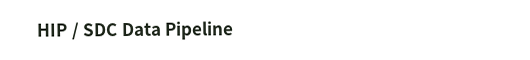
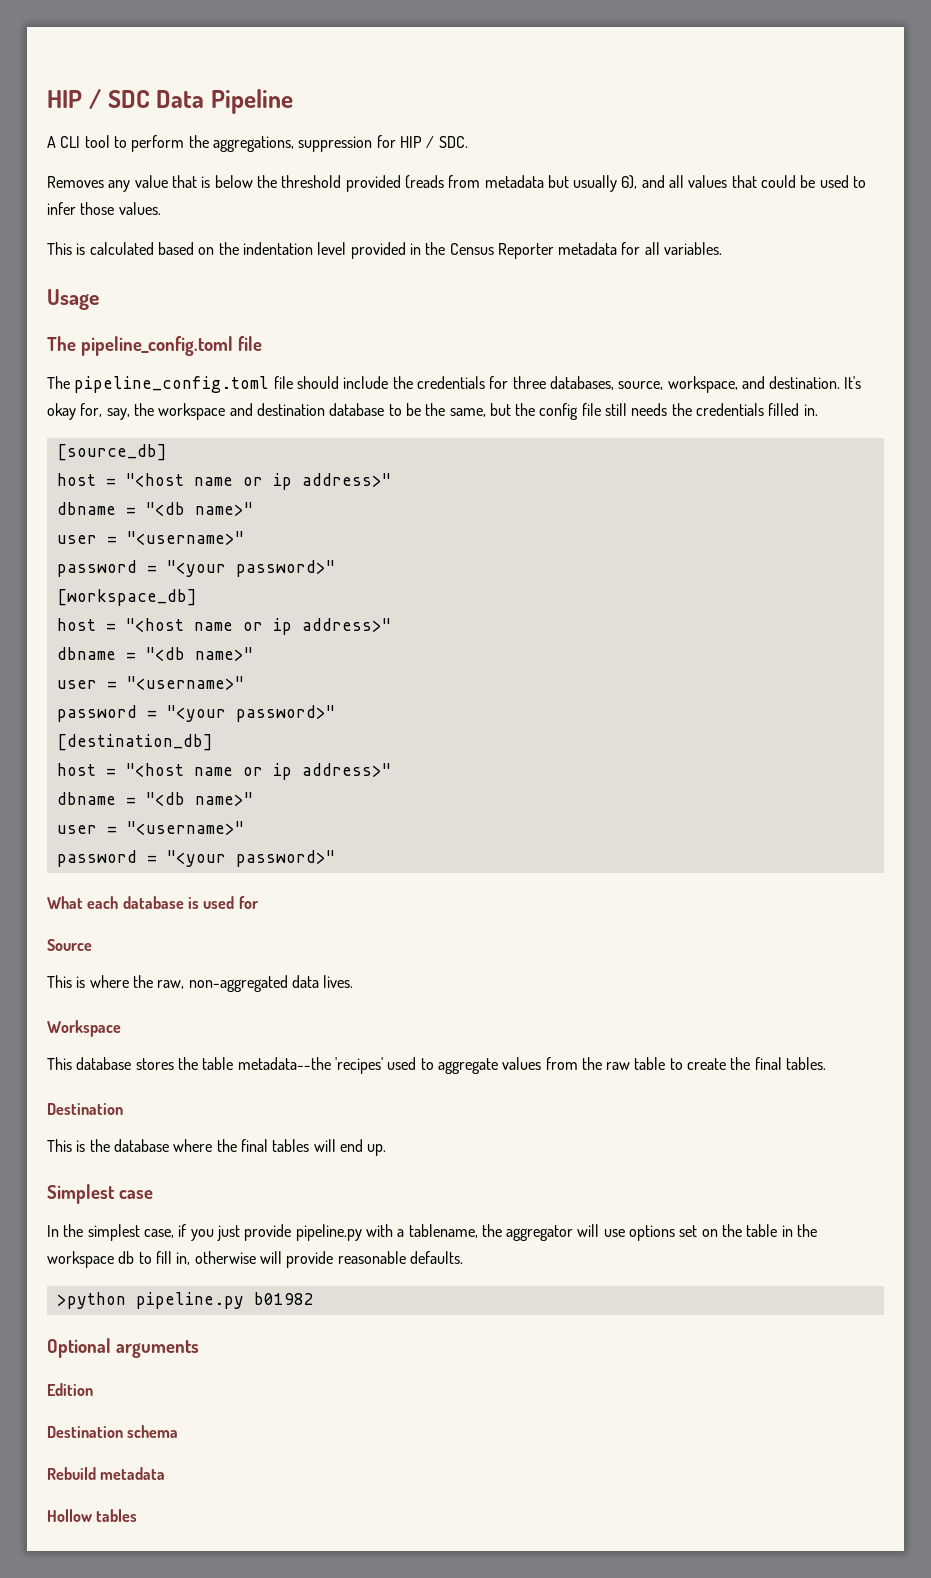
+ A CLI tool to perform the aggregations, suppression for HIP / SDC.
+ Removes any value that is below the threshold provided (reads from metadata but usually 6), and all values that could be used to infer those values.
+ This is calculated based on the indentation level provided in the Census Reporter metadata for all variables.
+ Usage
+ The pipeline_config.toml file
+ The pipeline_config.toml file should include the credentials for three databases, source, workspace, and destination. It's okay for, say, the workspace and destination database to be the same, but the config file still needs the credentials filled in.
+ [source_db]
+ host = "<host name or ip address>"
+ dbname = "<db name>"
+ user = "<username>"
+ password = "<your password>"
+ [workspace_db]
+ host = "<host name or ip address>"
+ dbname = "<db name>"
+ user = "<username>"
+ password = "<your password>"
+ [destination_db]
+ host = "<host name or ip address>"
+ dbname = "<db name>"
+ user = "<username>"
+ password = "<your password>"
+ What each database is used for
+ Source
+ This is where the raw, non-aggregated data lives.
+ Workspace
+ This database stores the table metadata--the 'recipes' used to aggregate values from the raw table to create the final tables.
+ Destination
+ This is the database where the final tables will end up.
+ Simplest case
+ In the simplest case, if you just provide pipeline.py with a tablename, the aggregator will use options set on the table in the workspace db to fill in, otherwise will provide reasonable defaults.
+ >python pipeline.py b01982
+ Optional arguments
+ Edition
+ Destination schema
+ Rebuild metadata
+ Hollow tables

